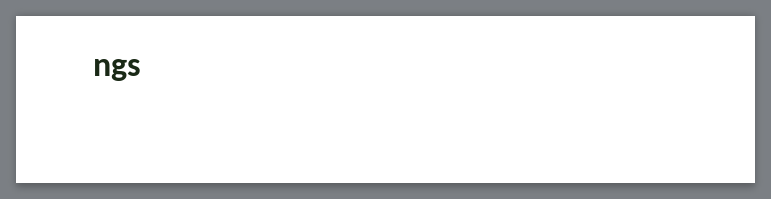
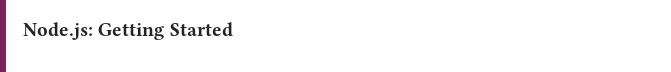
- ngs
+ Node.js: Getting Started

